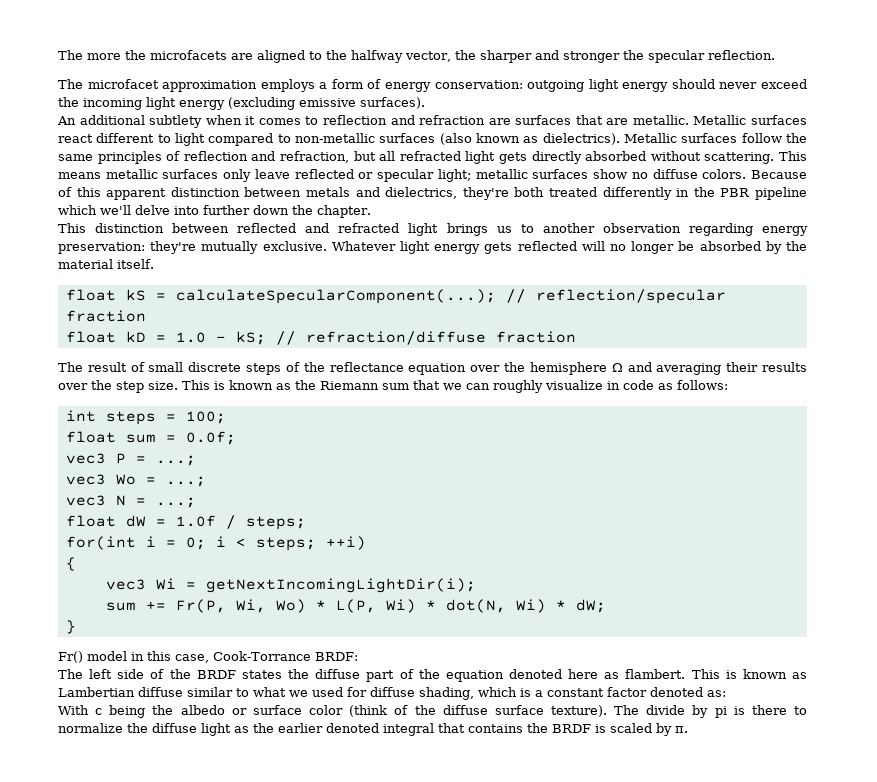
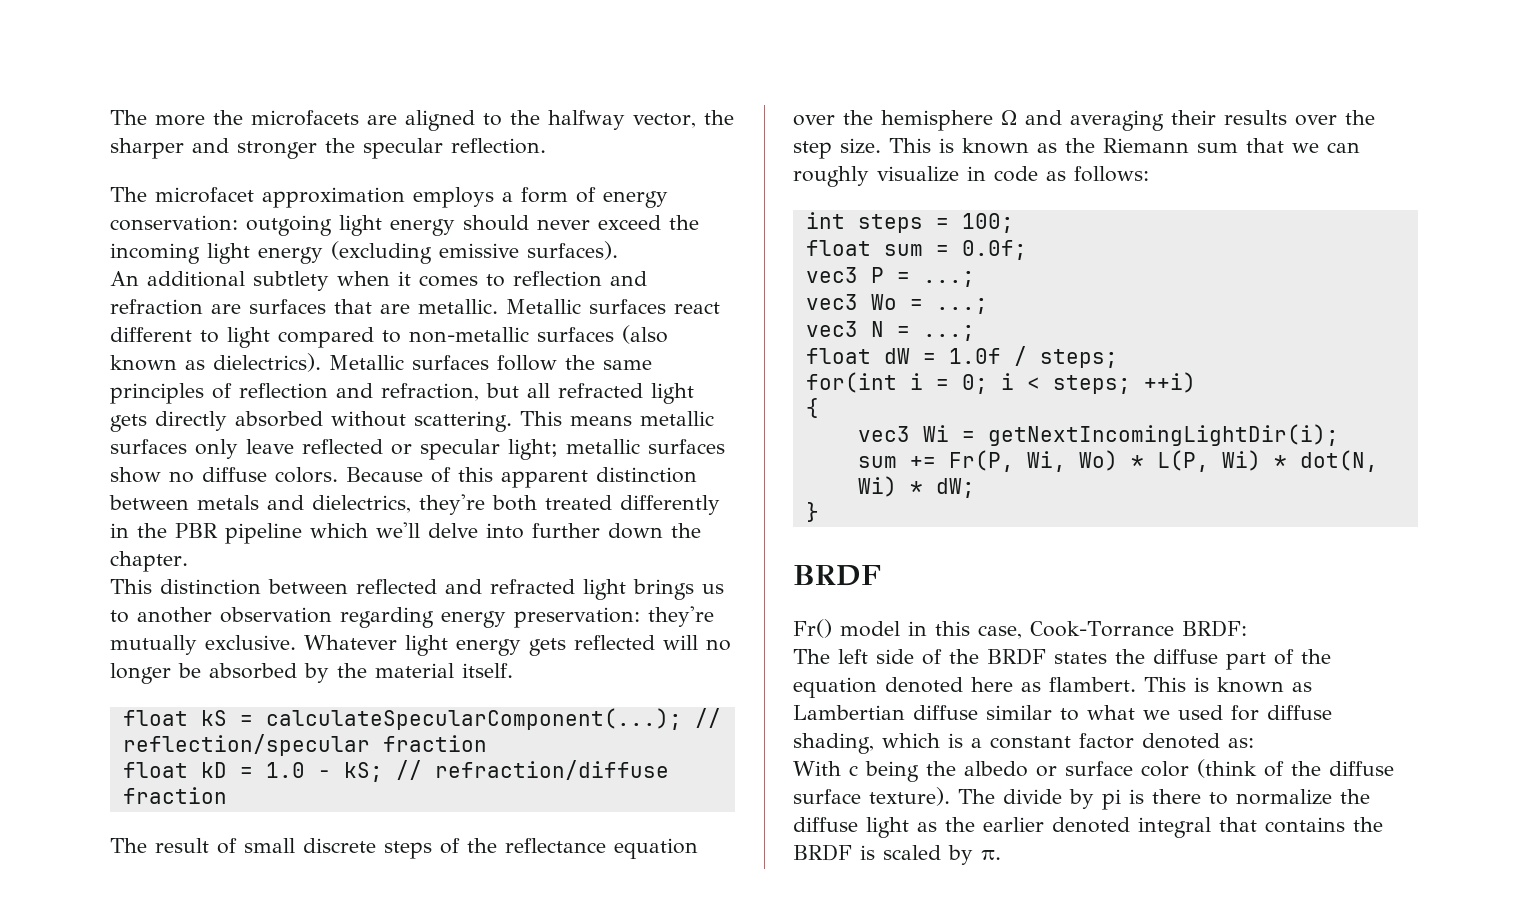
  }
+ BRDF

